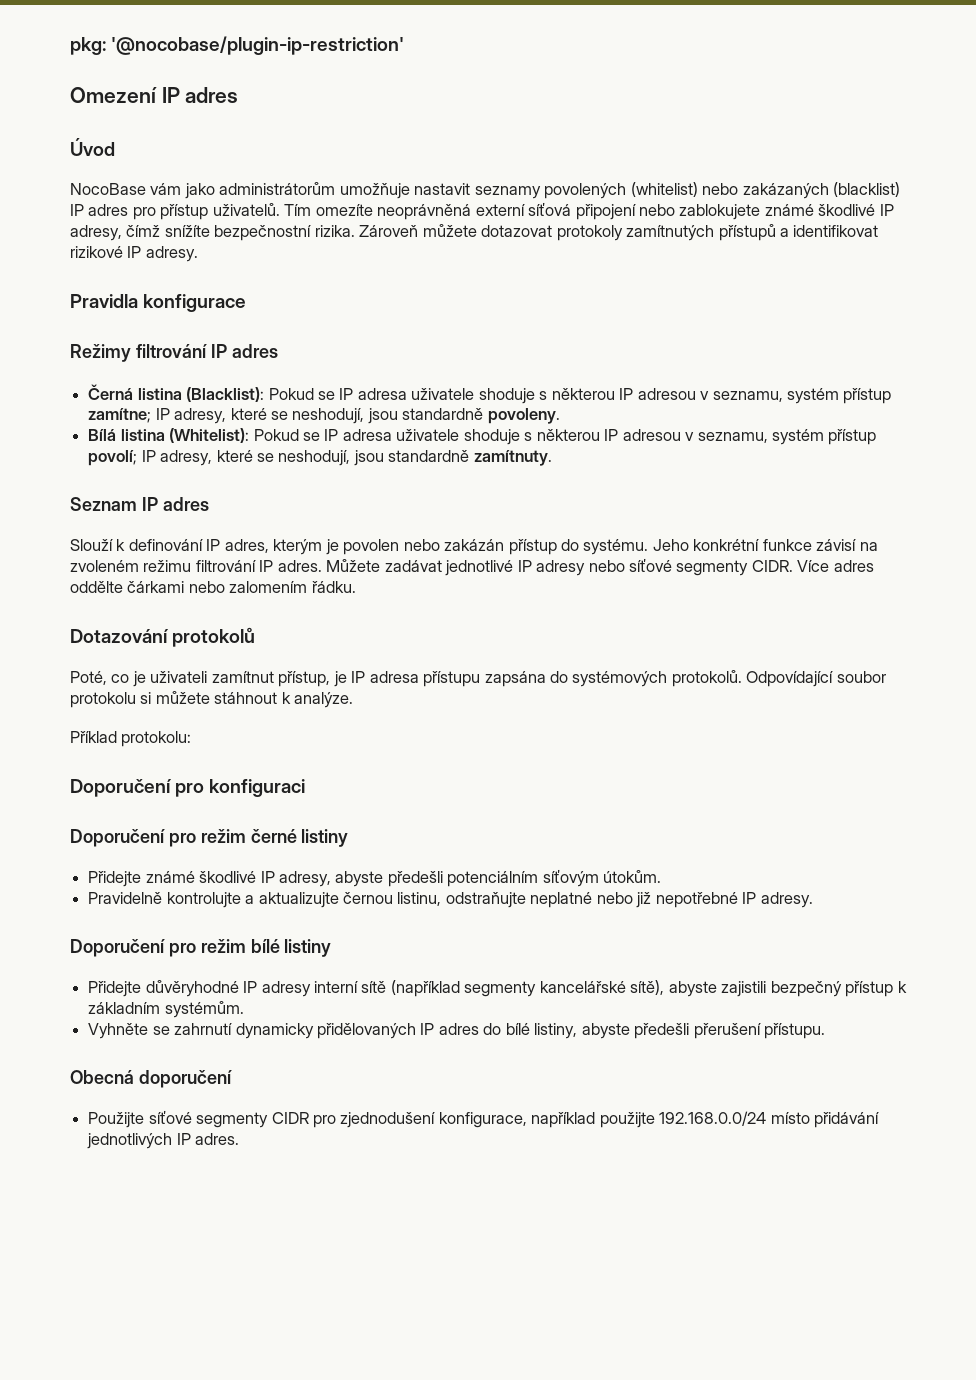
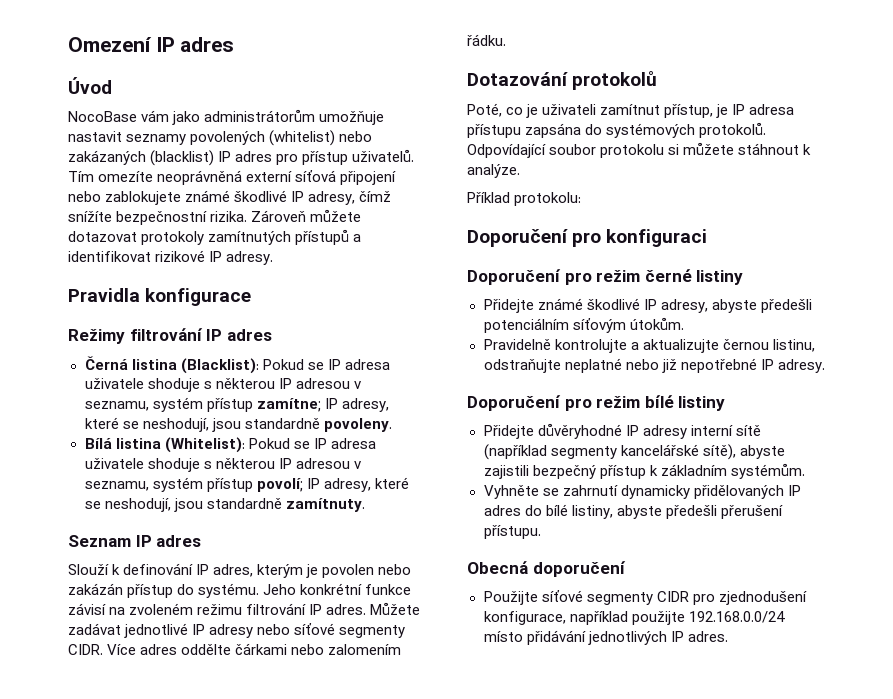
- pkg: '@nocobase/plugin-ip-restriction'

